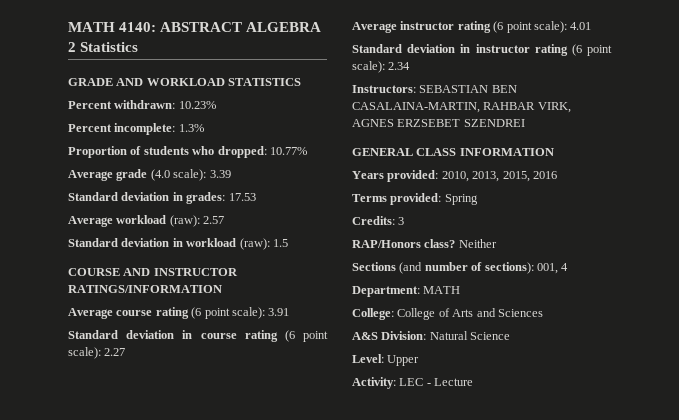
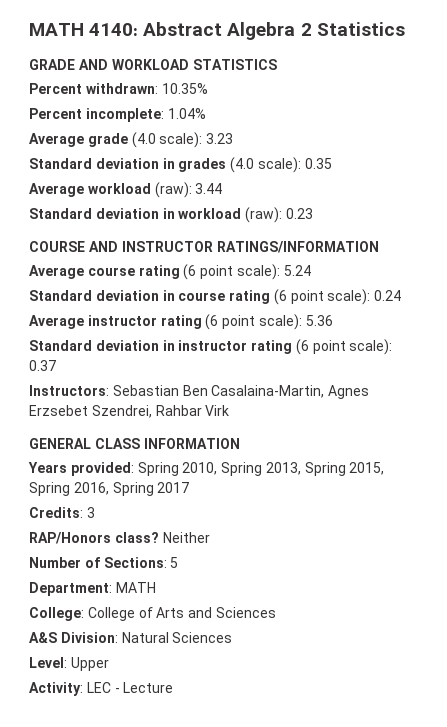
- MATH 4140: ABSTRACT ALGEBRA 2 Statistics
+ MATH 4140: Abstract Algebra 2 Statistics
- Percent withdrawn: 10.23%
+ Percent withdrawn: 10.35%
- Percent incomplete: 1.3%
- Proportion of students who dropped: 10.77%
+ Percent incomplete: 1.04%
- Average grade (4.0 scale): 3.39
- Standard deviation in grades: 17.53
+ Average grade (4.0 scale): 3.23
+ Standard deviation in grades (4.0 scale): 0.35
- Average workload (raw): 2.57
+ Average workload (raw): 3.44
- Standard deviation in workload (raw): 1.5
+ Standard deviation in workload (raw): 0.23
- Average course rating (6 point scale): 3.91
+ Average course rating (6 point scale): 5.24
- Standard deviation in course rating (6 point scale): 2.27
+ Standard deviation in course rating (6 point scale): 0.24
- Average instructor rating (6 point scale): 4.01
+ Average instructor rating (6 point scale): 5.36
- Standard deviation in instructor rating (6 point scale): 2.34
+ Standard deviation in instructor rating (6 point scale): 0.37
- Instructors: SEBASTIAN BEN CASALAINA-MARTIN, RAHBAR VIRK, AGNES ERZSEBET SZENDREI
+ Instructors: Sebastian Ben Casalaina-Martin, Agnes Erzsebet Szendrei, Rahbar Virk
- Years provided: 2010, 2013, 2015, 2016
- Terms provided: Spring
+ Years provided: Spring 2010, Spring 2013, Spring 2015, Spring 2016, Spring 2017
- Sections (and number of sections): 001, 4
+ Number of Sections: 5
- A&S Division: Natural Science
+ A&S Division: Natural Sciences

